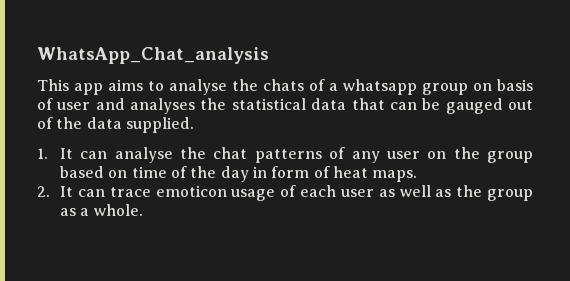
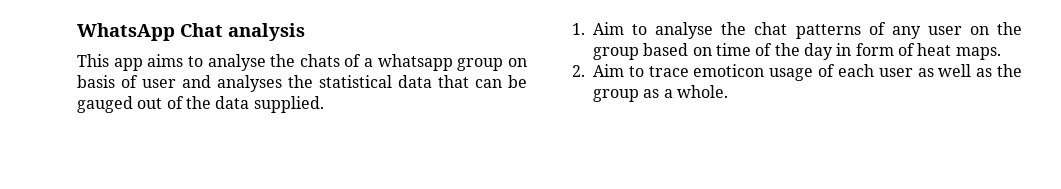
- WhatsApp_Chat_analysis
+ WhatsApp Chat analysis
- 1. It can analyse the chat patterns of any user on the group based on time of the day in form of heat maps.
+ 1. Aim to analyse the chat patterns of any user on the group based on time of the day in form of heat maps.
- 2. It can trace emoticon usage of each user as well as the group as a whole.
+ 2. Aim to trace emoticon usage of each user as well as the group as a whole.

